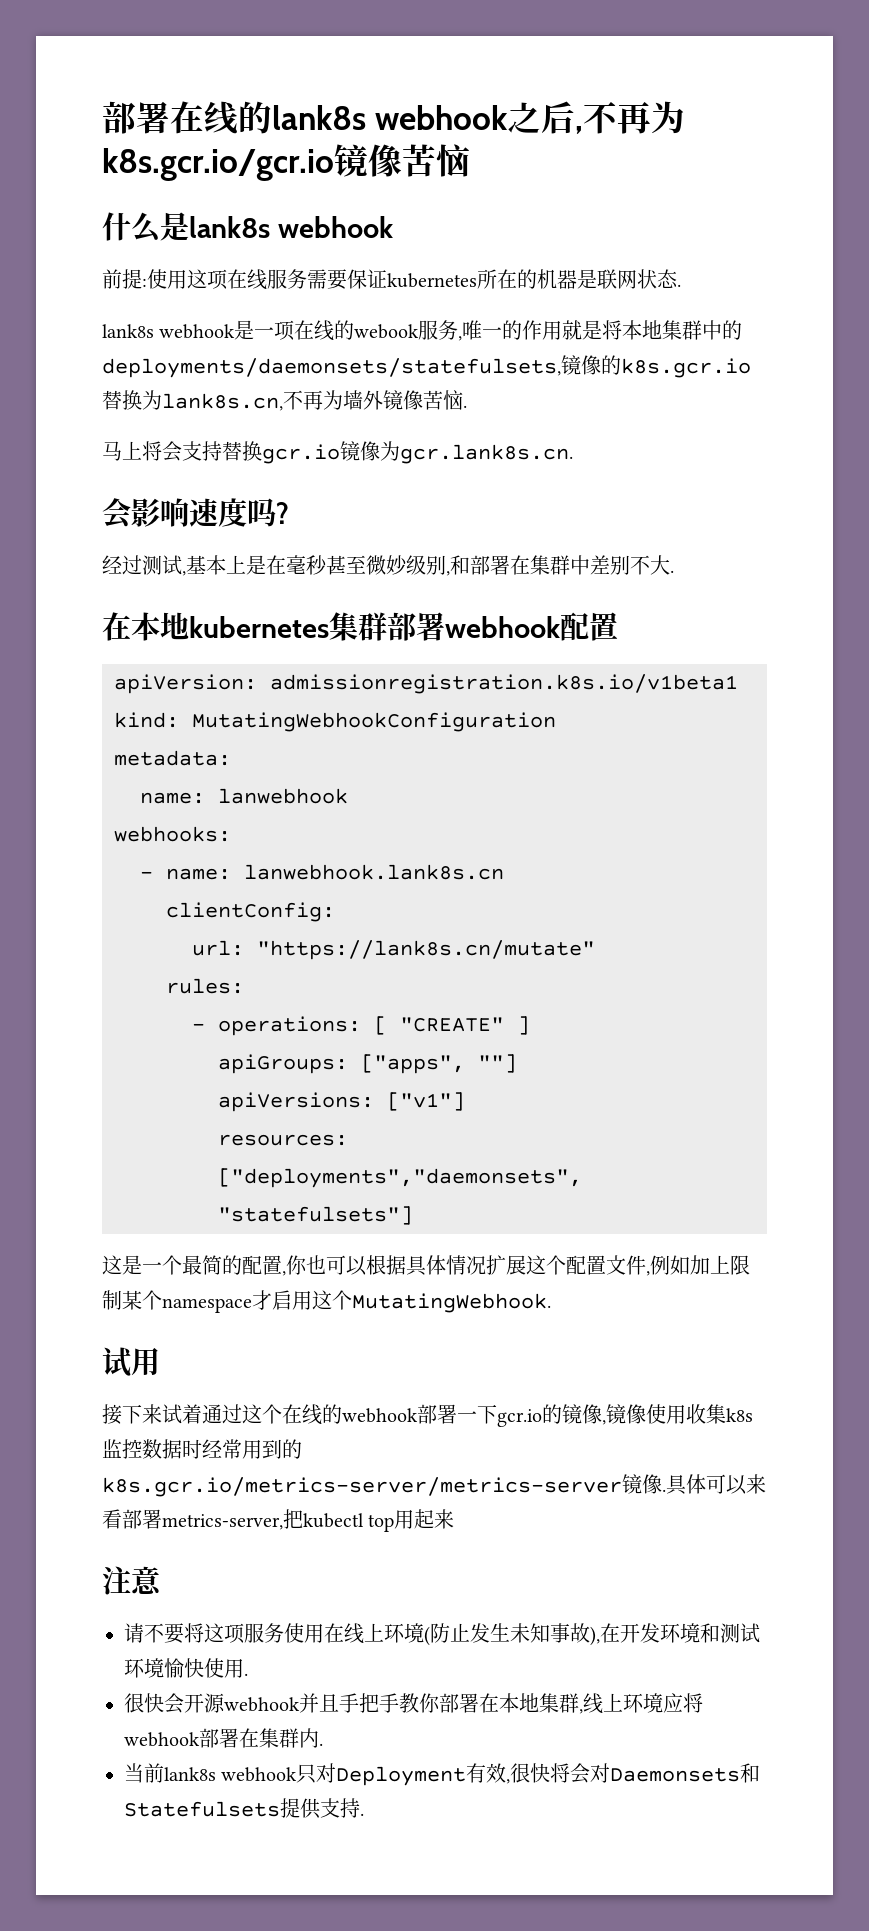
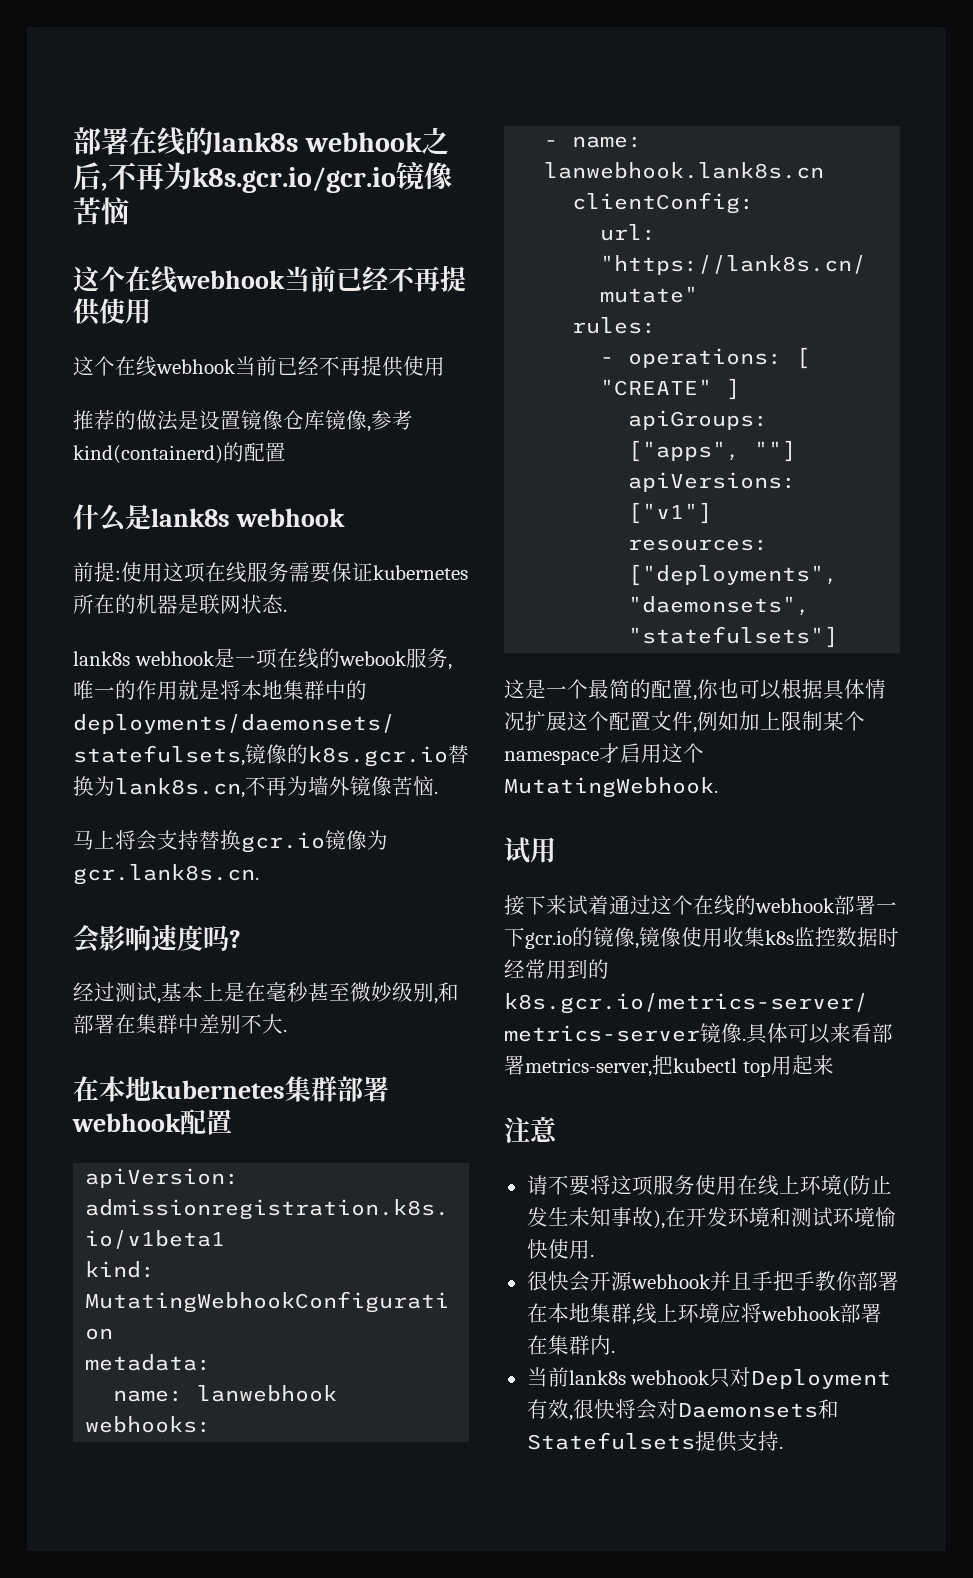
  部署在线的lank8s webhook之后,不再为k8s.gcr.io/gcr.io镜像苦恼
+ 这个在线webhook当前已经不再提供使用
+ 这个在线webhook当前已经不再提供使用
+ 推荐的做法是设置镜像仓库镜像,参考kind(containerd)的配置

